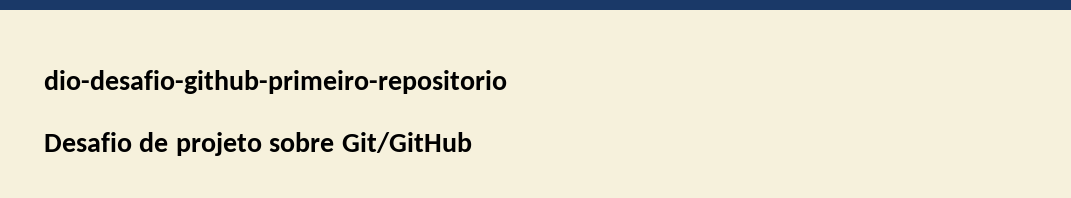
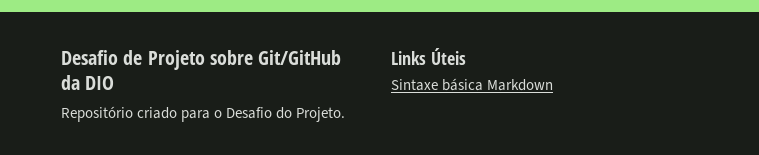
- dio-desafio-github-primeiro-repositorio
- Desafio de projeto sobre Git/GitHub
+ Desafio de Projeto sobre Git/GitHub da DIO
+ Repositório criado para o Desafio do Projeto.
+ Links Úteis
+ Sintaxe básica Markdown

